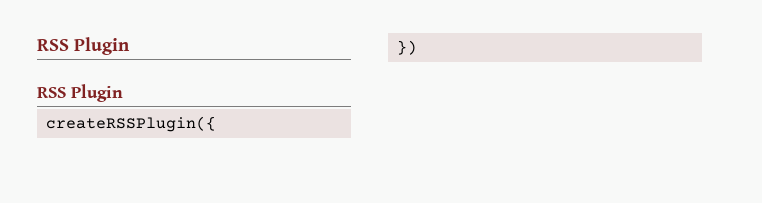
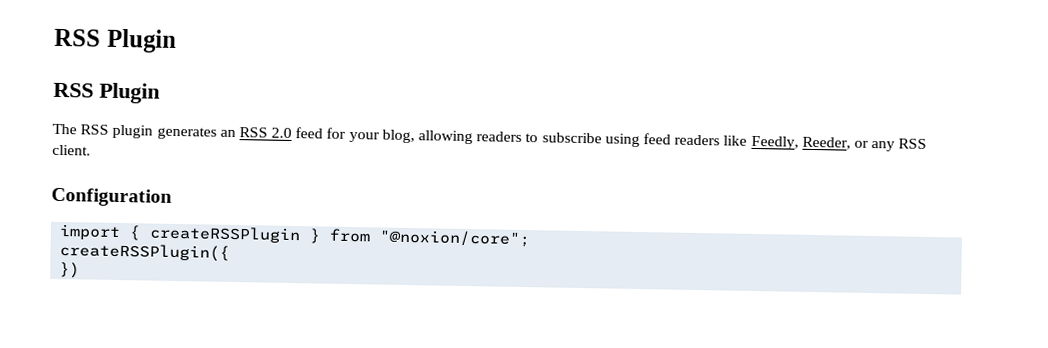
+ The RSS plugin generates an RSS 2.0 feed for your blog, allowing readers to subscribe using feed readers like Feedly, Reeder, or any RSS client.
+ Configuration
+ import { createRSSPlugin } from "@noxion/core";

